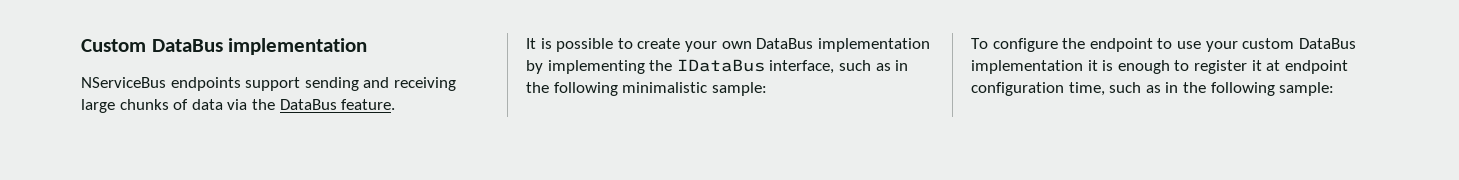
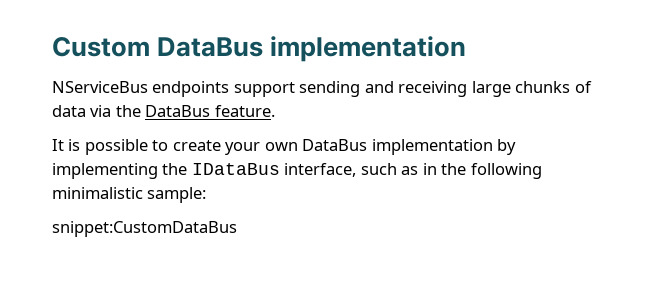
- To configure the endpoint to use your custom DataBus implementation it is enough to register it at endpoint configuration time, such as in the following sample:
+ snippet:CustomDataBus

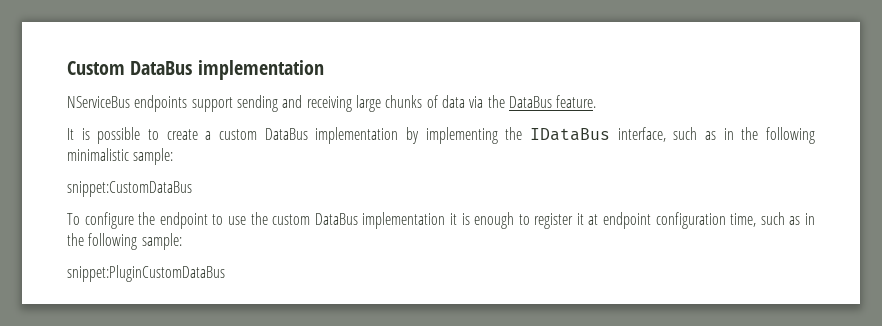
- It is possible to create your own DataBus implementation by implementing the IDataBus interface, such as in the following minimalistic sample:
+ It is possible to create a custom DataBus implementation by implementing the IDataBus interface, such as in the following minimalistic sample:
+ To configure the endpoint to use the custom DataBus implementation it is enough to register it at endpoint configuration time, such as in the following sample:
+ snippet:PluginCustomDataBus

